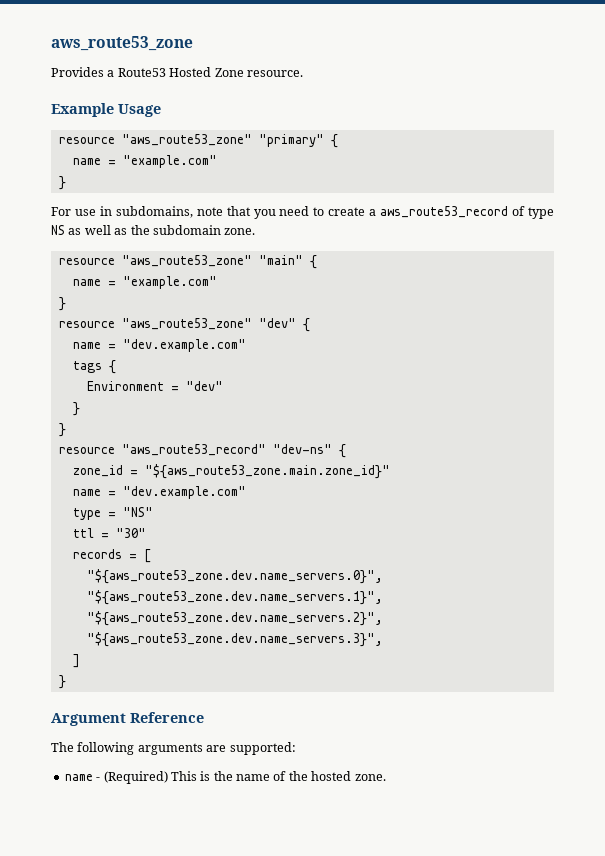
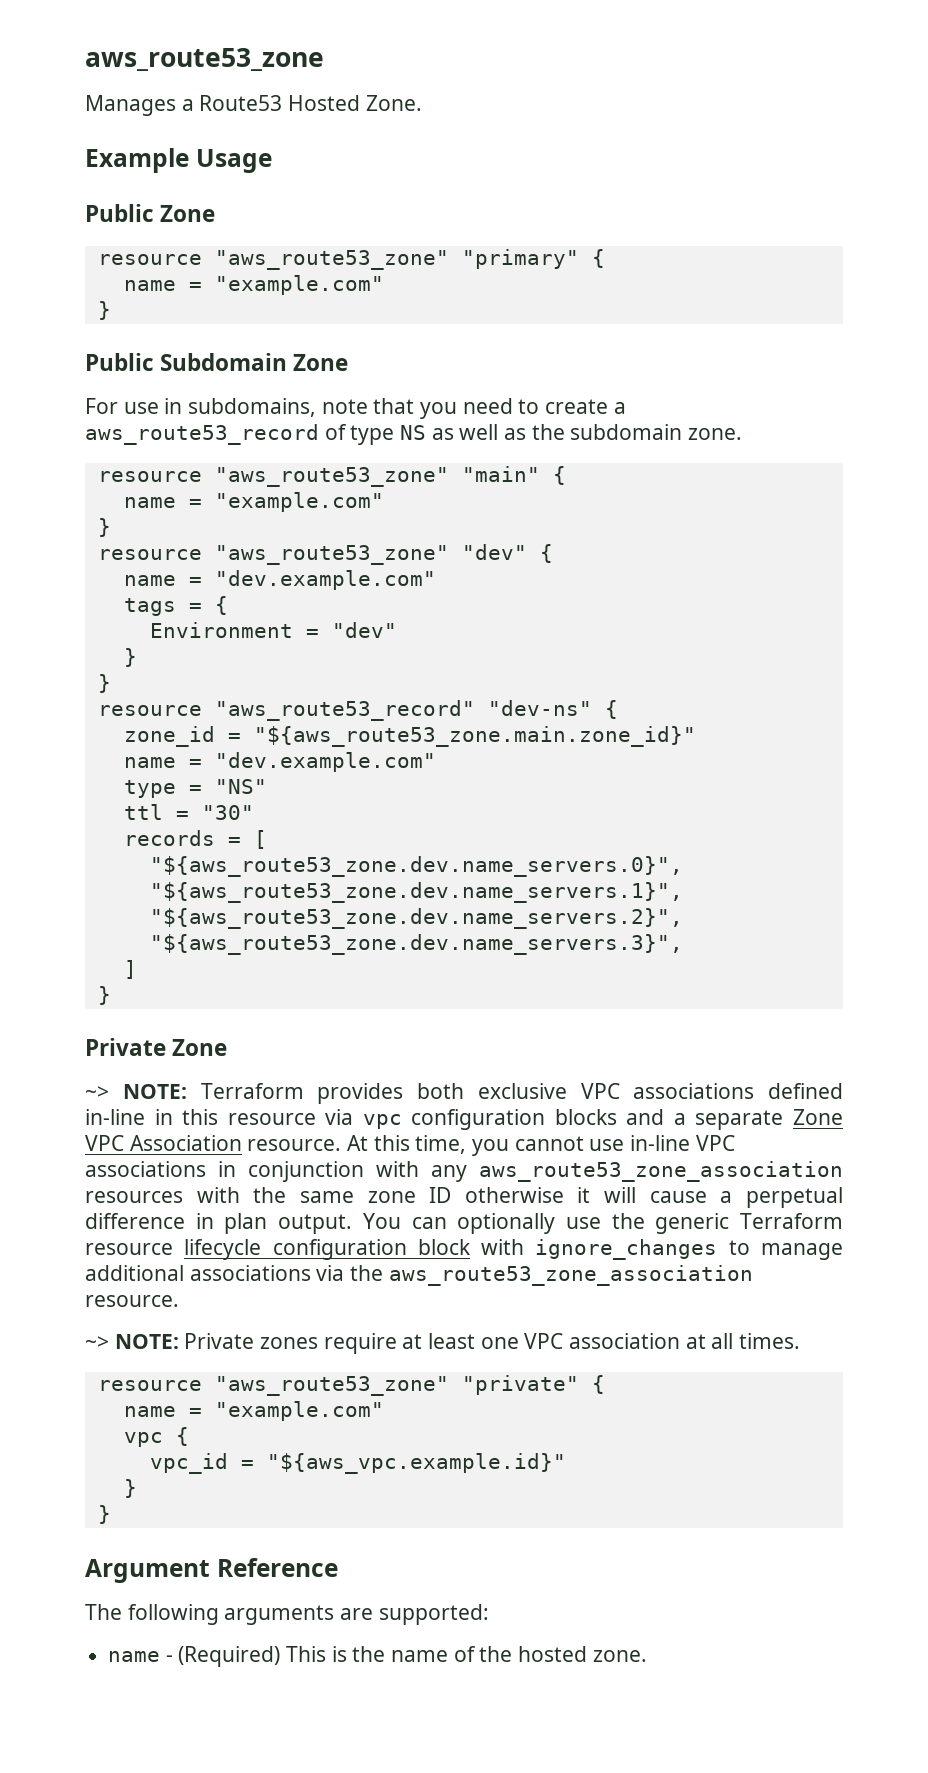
- Provides a Route53 Hosted Zone resource.
+ Manages a Route53 Hosted Zone.
+ Public Zone
+ Public Subdomain Zone
- tags {
+ tags = {
+ Private Zone
+ ~> NOTE: Terraform provides both exclusive VPC associations defined in-line in this resource via vpc configuration blocks and a separate Zone VPC Association resource. At this time, you cannot use in-line VPC associations in conjunction with any aws_route53_zone_association resources with the same zone ID otherwise it will cause a perpetual difference in plan output. You can optionally use the generic Terraform resource lifecycle configuration block with ignore_changes to manage additional associations via the aws_route53_zone_association resource.
+ ~> NOTE: Private zones require at least one VPC association at all times.
+ resource "aws_route53_zone" "private" {
+ name = "example.com"
+ vpc {
+ vpc_id = "${aws_vpc.example.id}"
+ }
+ }

